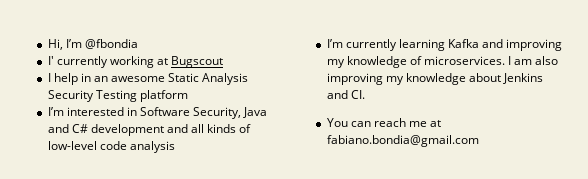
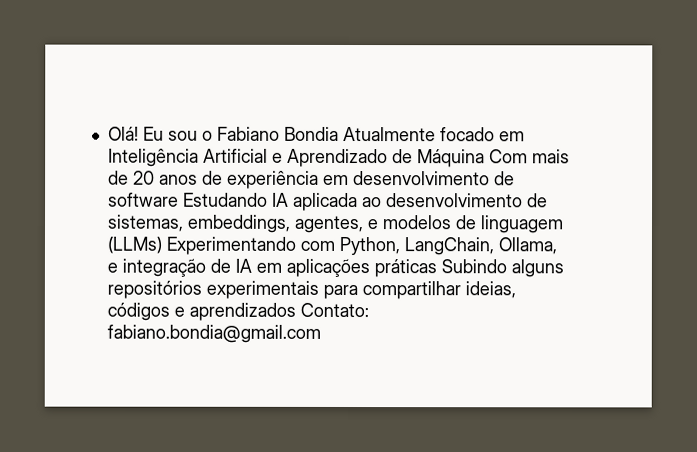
- Hi, I’m @fbondia
- I' currently working at Bugscout
- I help in an awesome Static Analysis Security Testing platform
- I’m interested in Software Security, Java and C# development and all kinds of low-level code analysis
- I’m currently learning Kafka and improving my knowledge of microservices. I am also improving my knowledge about Jenkins and CI.
- You can reach me at fabiano.bondia@gmail.com
+ Olá! Eu sou o Fabiano Bondia Atualmente focado em Inteligência Artificial e Aprendizado de Máquina Com mais de 20 anos de experiência em desenvolvimento de software Estudando IA aplicada ao desenvolvimento de sistemas, embeddings, agentes, e modelos de linguagem (LLMs) Experimentando com Python, LangChain, Ollama, e integração de IA em aplicações práticas Subindo alguns repositórios experimentais para compartilhar ideias, códigos e aprendizados Contato: fabiano.bondia@gmail.com

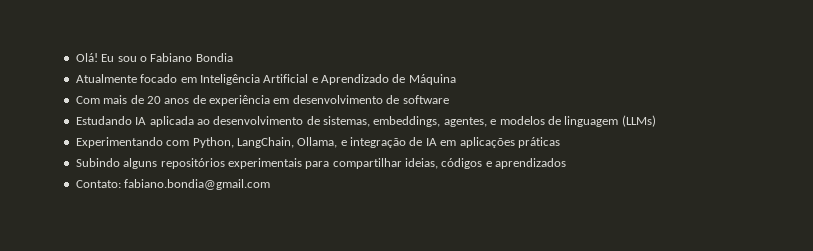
- Eu sou o Fabiano Bondia Atualmente focado em Inteligência Artificial e Aprendizado de Máquina Com mais de 20 anos de experiência em desenvolvimento de software Estudando IA aplicada ao desenvolvimento de sistemas, embeddings, agentes, e modelos de linguagem (LLMs) Experimentando com Python, LangChain, Ollama, e integração de IA em aplicações práticas Subindo alguns repositórios experimentais para compartilhar ideias, códigos e aprendizados Contato:
+ Eu sou o Fabiano Bondia
+ Atualmente focado em Inteligência Artificial e Aprendizado de Máquina
+ Com mais de 20 anos de experiência em desenvolvimento de software
+ Estudando IA aplicada ao desenvolvimento de sistemas, embeddings, agentes, e modelos de linguagem (LLMs)
+ Experimentando com Python, LangChain, Ollama, e integração de IA em aplicações práticas
+ Subindo alguns repositórios experimentais para compartilhar ideias, códigos e aprendizados
+ Contato:

